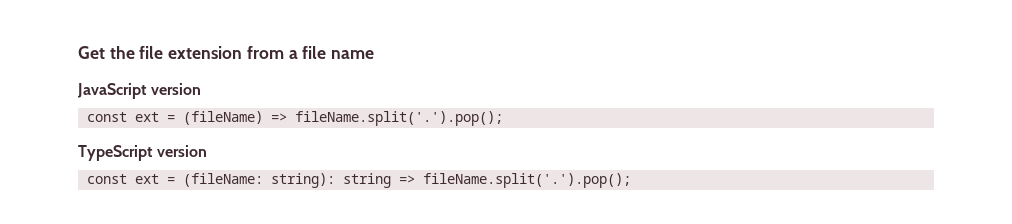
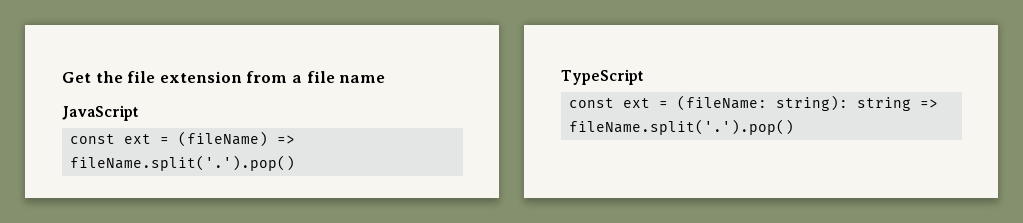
- JavaScript version
+ JavaScript
- const ext = (fileName) => fileName.split('.').pop();
+ const ext = (fileName) => fileName.split('.').pop()
- TypeScript version
+ TypeScript
- const ext = (fileName: string): string => fileName.split('.').pop();
+ const ext = (fileName: string): string => fileName.split('.').pop()

